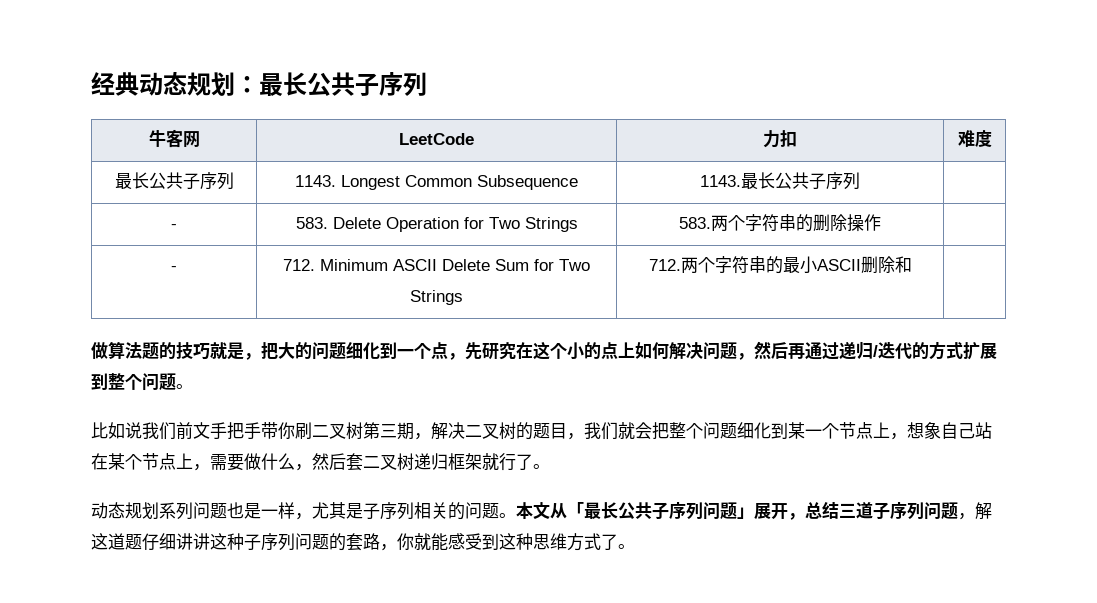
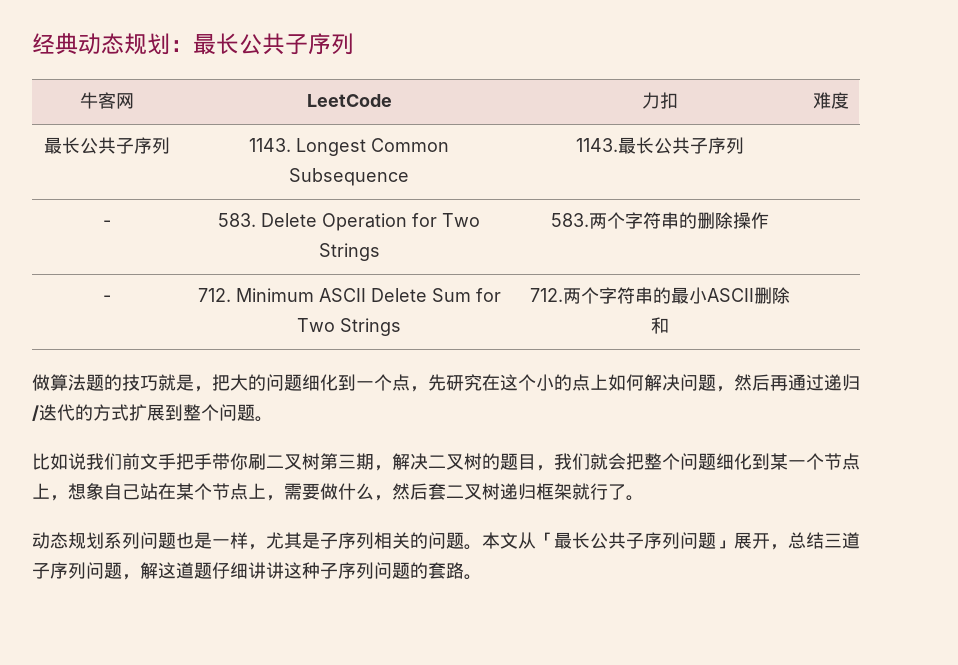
- 本文从「最长公共子序列问题」展开，总结三道子序列问题，解这道题仔细讲讲这种子序列问题的套路，你就能感受到这种思维方式了。
+ 本文从「最长公共子序列问题」展开，总结三道子序列问题，解这道题仔细讲讲这种子序列问题的套路。

